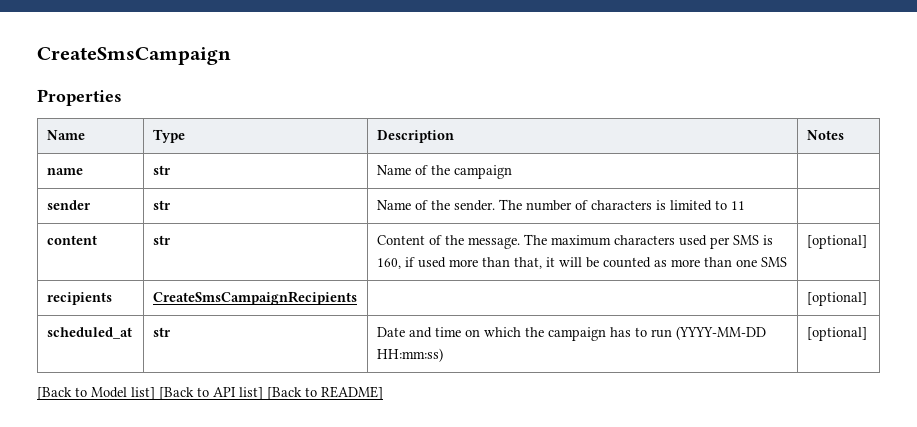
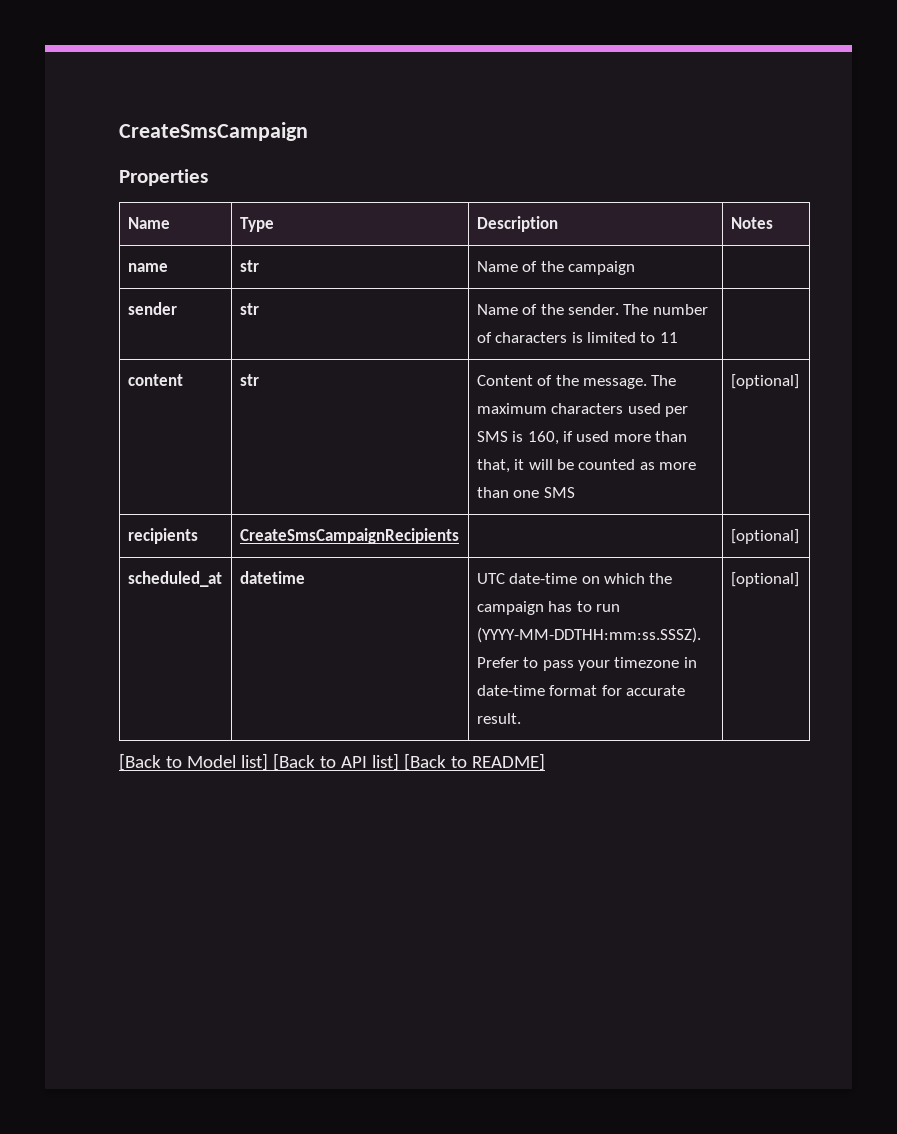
- scheduled_at | str | Date and time on which the campaign has to run (YYYY-MM-DD HH:mm:ss) | [optional]
+ scheduled_at | datetime | UTC date-time on which the campaign has to run (YYYY-MM-DDTHH:mm:ss.SSSZ). Prefer to pass your timezone in date-time format for accurate result. | [optional]

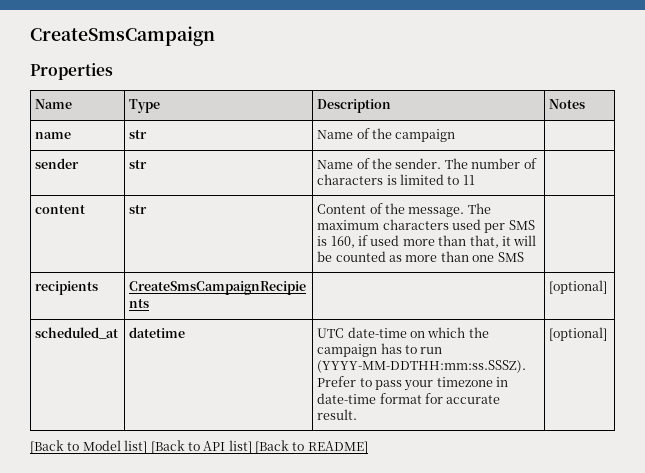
- content | str | Content of the message. The maximum characters used per SMS is 160, if used more than that, it will be counted as more than one SMS | [optional]
+ content | str | Content of the message. The maximum characters used per SMS is 160, if used more than that, it will be counted as more than one SMS |

